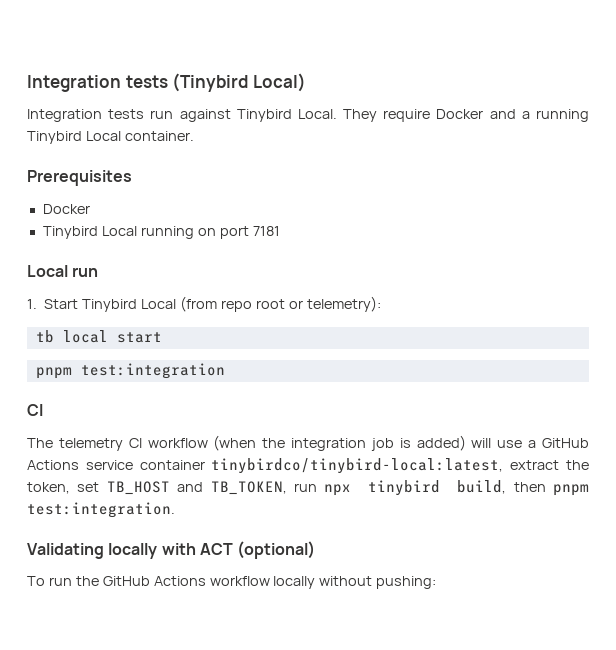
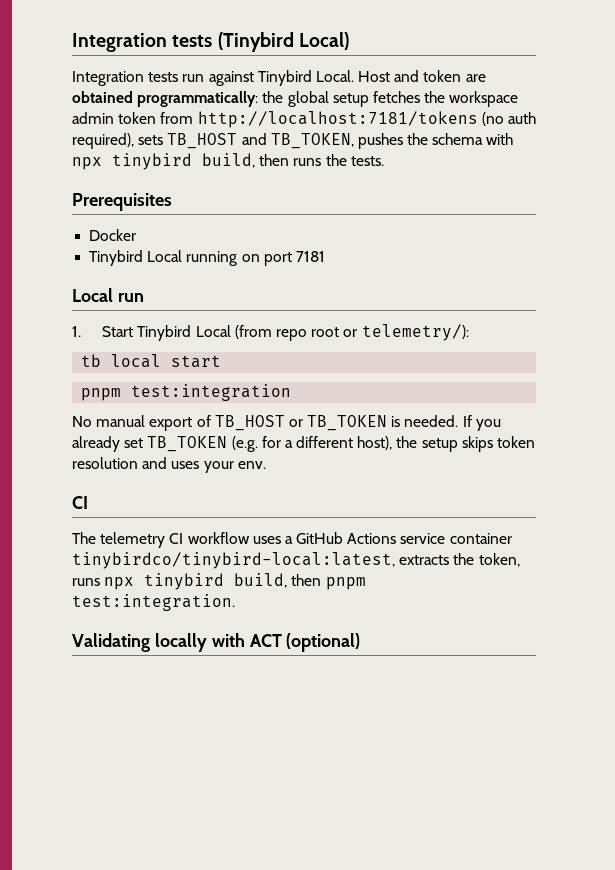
- They require Docker and a running Tinybird Local container.
+ Host and token are obtained programmatically: the global setup fetches the workspace admin token from http://localhost:7181/tokens (no auth required), sets TB_HOST and TB_TOKEN, pushes the schema with npx tinybird build, then runs the tests.
- 1. Start Tinybird Local (from repo root or telemetry):
+ 1. Start Tinybird Local (from repo root or telemetry/):
+ No manual export of TB_HOST or TB_TOKEN is needed. If you already set TB_TOKEN (e.g. for a different host), the setup skips token resolution and uses your env.
- The telemetry CI workflow (when the integration job is added) will use a GitHub Actions service container tinybirdco/tinybird-local:latest, extract the token, set TB_HOST and TB_TOKEN, run npx tinybird build, then pnpm test:integration.
+ The telemetry CI workflow uses a GitHub Actions service container tinybirdco/tinybird-local:latest, extracts the token, runs npx tinybird build, then pnpm test:integration.
- To run the GitHub Actions workflow locally without pushing:

